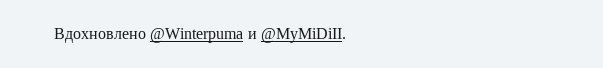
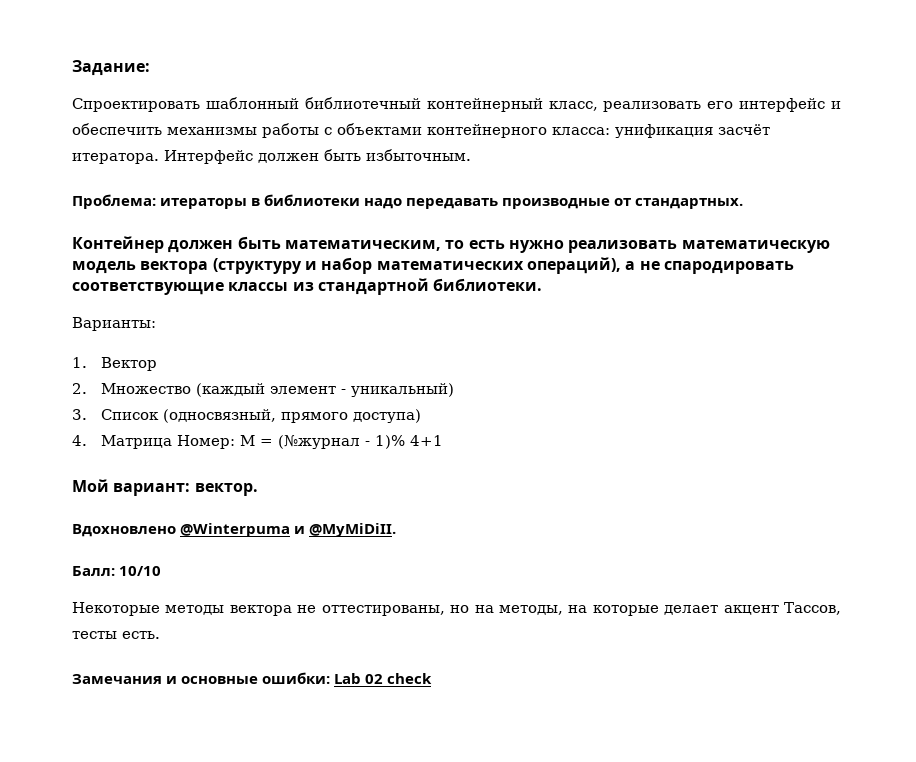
+ Задание:
+ Спроектировать шаблонный библиотечный контейнерный класс, реализовать его интерфейс и обеспечить механизмы работы с объектами контейнерного класса: унификация засчёт итератора. Интерфейс должен быть избыточным.
+ Проблема: итераторы в библиотеки надо передавать производные от стандартных.
+ Контейнер должен быть математическим, то есть нужно реализовать математическую модель вектора (структуру и набор математических операций), а не спародировать соответствующие классы из стандартной библиотеки.
+ Варианты:
+ 1. Вектор
+ 2. Множество (каждый элемент - уникальный)
+ 3. Список (односвязный, прямого доступа)
+ 4. Матрица Номер: М = (№журнал - 1)% 4+1
+ Мой вариант: вектор.
  Вдохновлено @Winterpuma и @MyMiDiII.
+ Балл: 10/10
+ Некоторые методы вектора не оттестированы, но на методы, на которые делает акцент Тассов, тесты есть.
+ Замечания и основные ошибки: Lab 02 check

